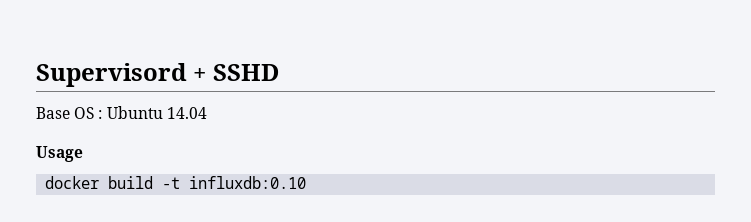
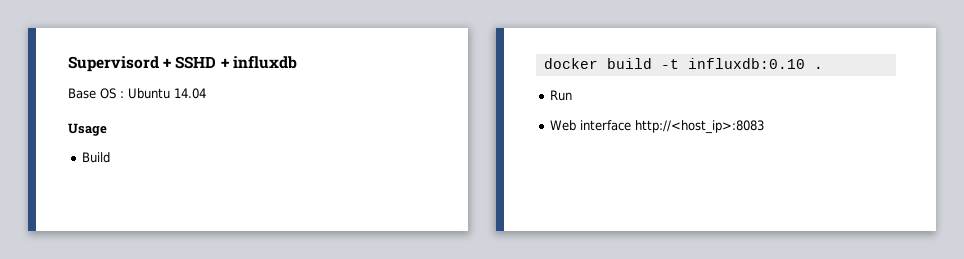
- Supervisord + SSHD
+ Supervisord + SSHD + influxdb
+ Build
- docker build -t influxdb:0.10
+ docker build -t influxdb:0.10 .
+ Run
+ Web interface http://<host_ip>:8083

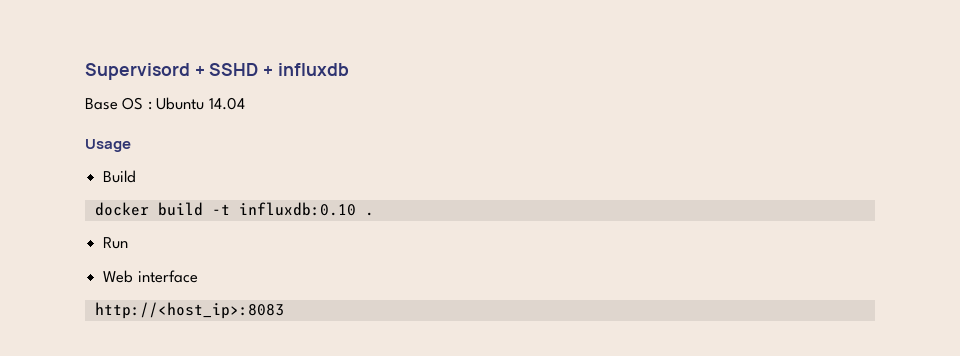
- Web interface http://<host_ip>:8083
+ Web interface
+ http://<host_ip>:8083

